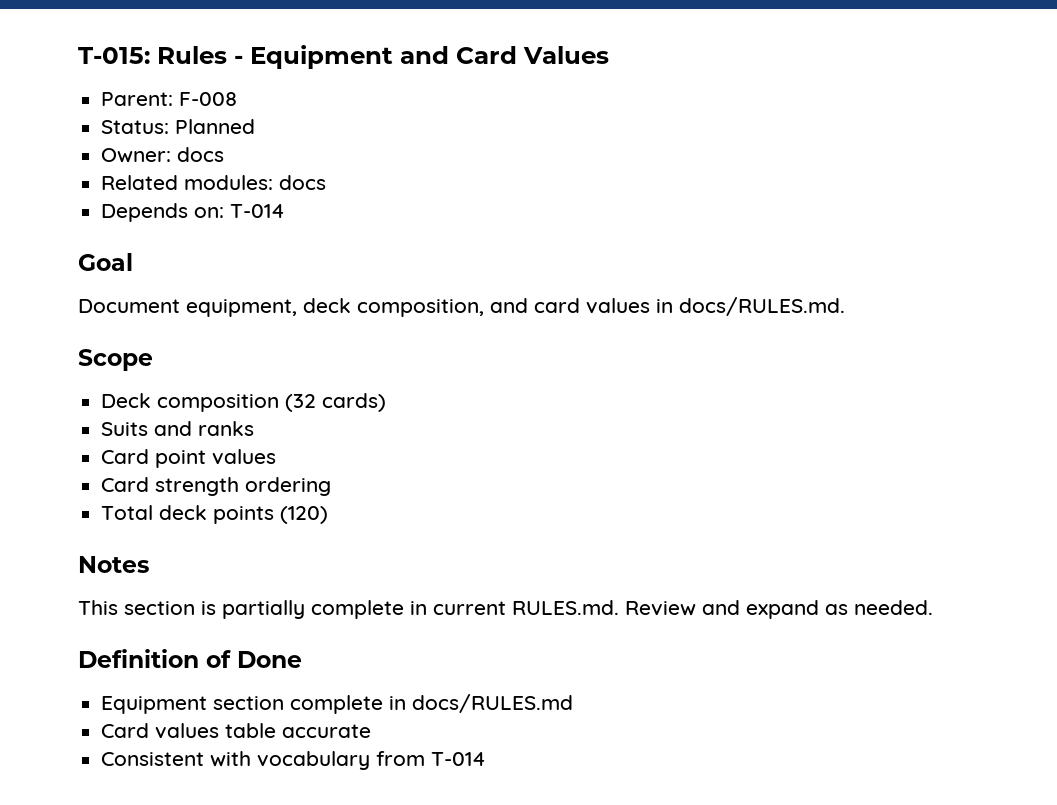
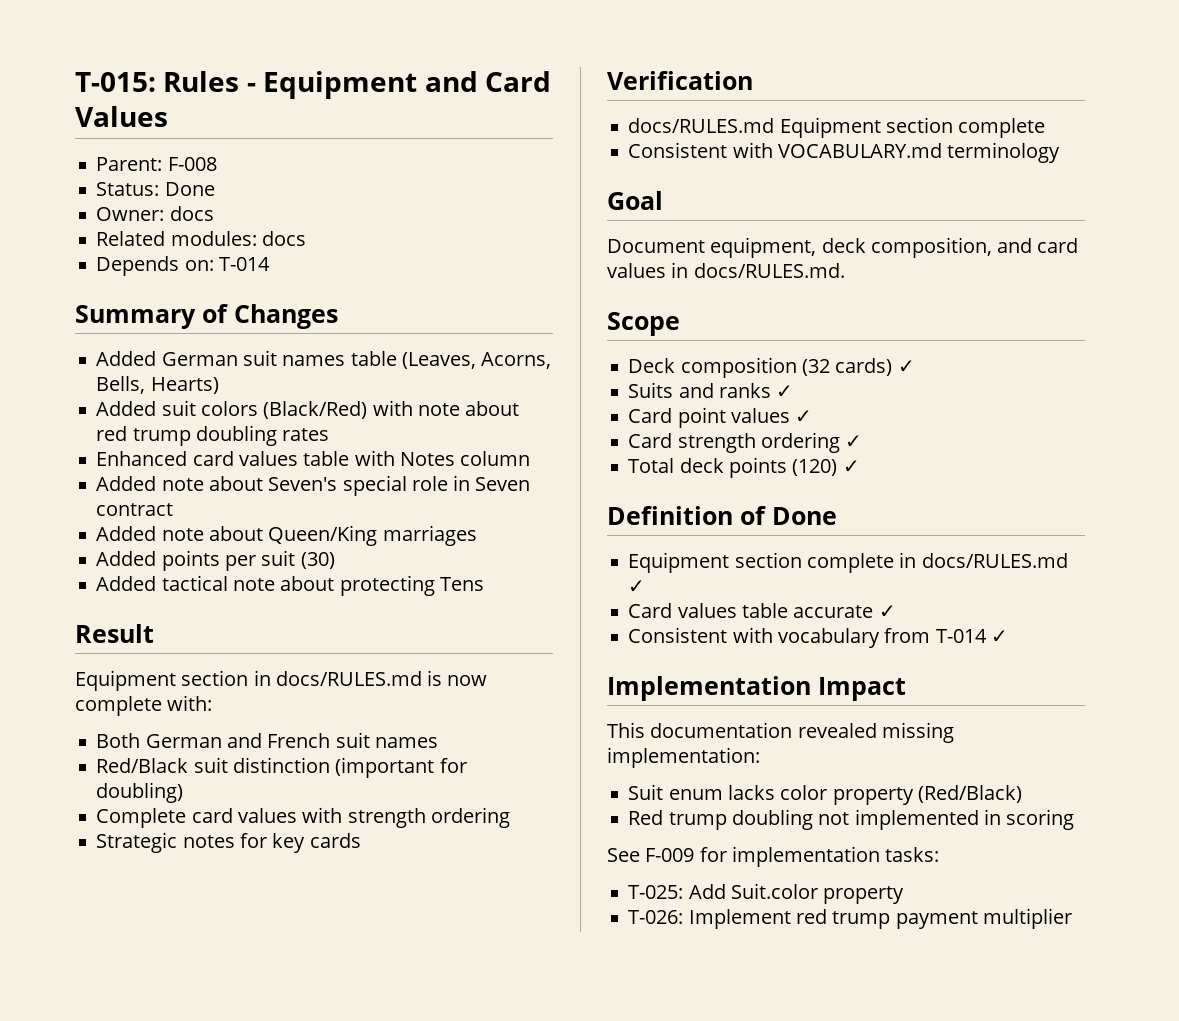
- Status: Planned
+ Status: Done
+ Summary of Changes
+ Added German suit names table (Leaves, Acorns, Bells, Hearts)
+ Added suit colors (Black/Red) with note about red trump doubling rates
+ Enhanced card values table with Notes column
+ Added note about Seven's special role in Seven contract
+ Added note about Queen/King marriages
+ Added points per suit (30)
+ Added tactical note about protecting Tens
+ Result
+ Equipment section in docs/RULES.md is now complete with:
+ Both German and French suit names
+ Red/Black suit distinction (important for doubling)
+ Complete card values with strength ordering
+ Strategic notes for key cards
+ Verification
+ docs/RULES.md Equipment section complete
+ Consistent with VOCABULARY.md terminology
- Deck composition (32 cards)
+ Deck composition (32 cards) ✓
- Suits and ranks
+ Suits and ranks ✓
- Card point values
+ Card point values ✓
- Card strength ordering
+ Card strength ordering ✓
- Total deck points (120)
- Notes
- This section is partially complete in current RULES.md. Review and expand as needed.
+ Total deck points (120) ✓
- Equipment section complete in docs/RULES.md
+ Equipment section complete in docs/RULES.md ✓
- Card values table accurate
+ Card values table accurate ✓
- Consistent with vocabulary from T-014
+ Consistent with vocabulary from T-014 ✓
+ Implementation Impact
+ This documentation revealed missing implementation:
+ Suit enum lacks color property (Red/Black)
+ Red trump doubling not implemented in scoring
+ See F-009 for implementation tasks:
+ T-025: Add Suit.color property
+ T-026: Implement red trump payment multiplier

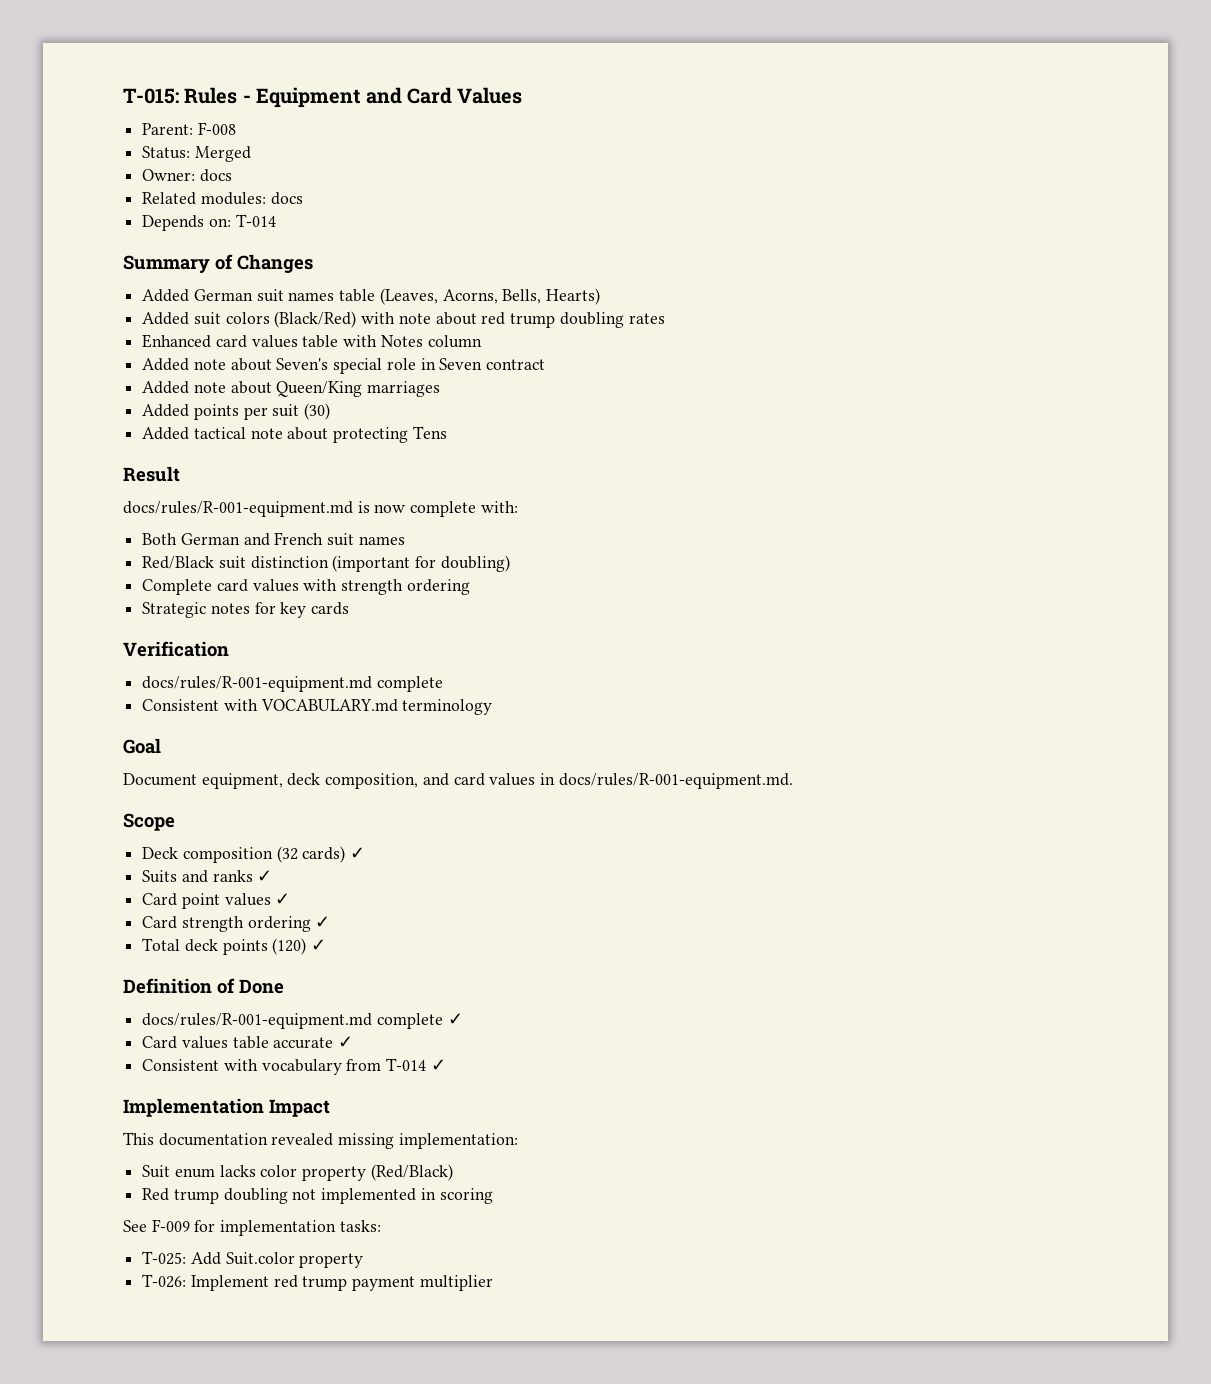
- Status: Done
+ Status: Merged
- Equipment section in docs/RULES.md is now complete with:
+ docs/rules/R-001-equipment.md is now complete with:
  Verification
- docs/RULES.md Equipment section complete
+ docs/rules/R-001-equipment.md complete
- Document equipment, deck composition, and card values in docs/RULES.md.
+ Document equipment, deck composition, and card values in docs/rules/R-001-equipment.md.
- Equipment section complete in docs/RULES.md ✓
+ docs/rules/R-001-equipment.md complete ✓

